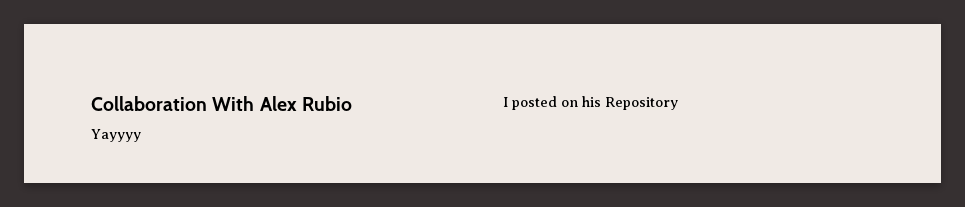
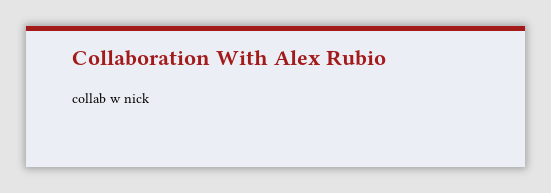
- Yayyyy
- I posted on his Repository
+ collab w nick

